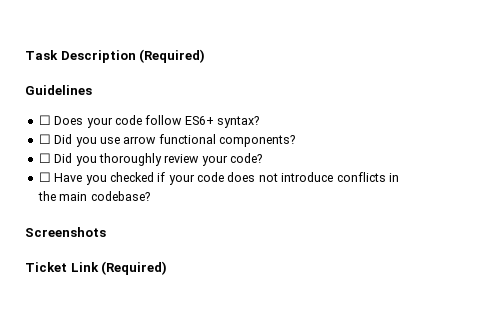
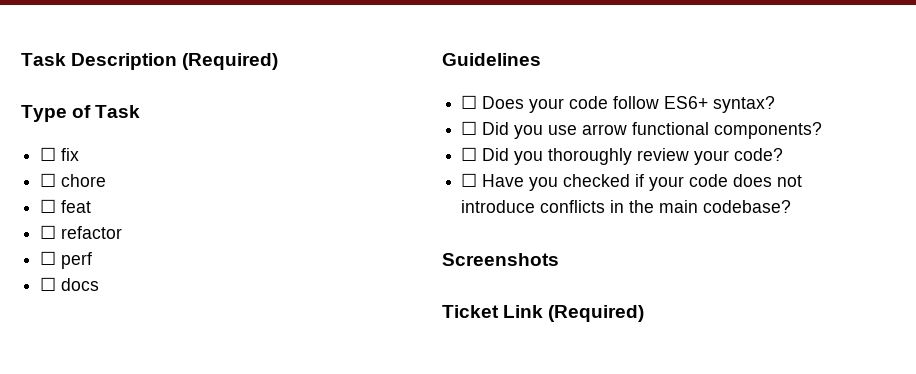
+ Type of Task
+ ☐ fix
+ ☐ chore
+ ☐ feat
+ ☐ refactor
+ ☐ perf
+ ☐ docs

